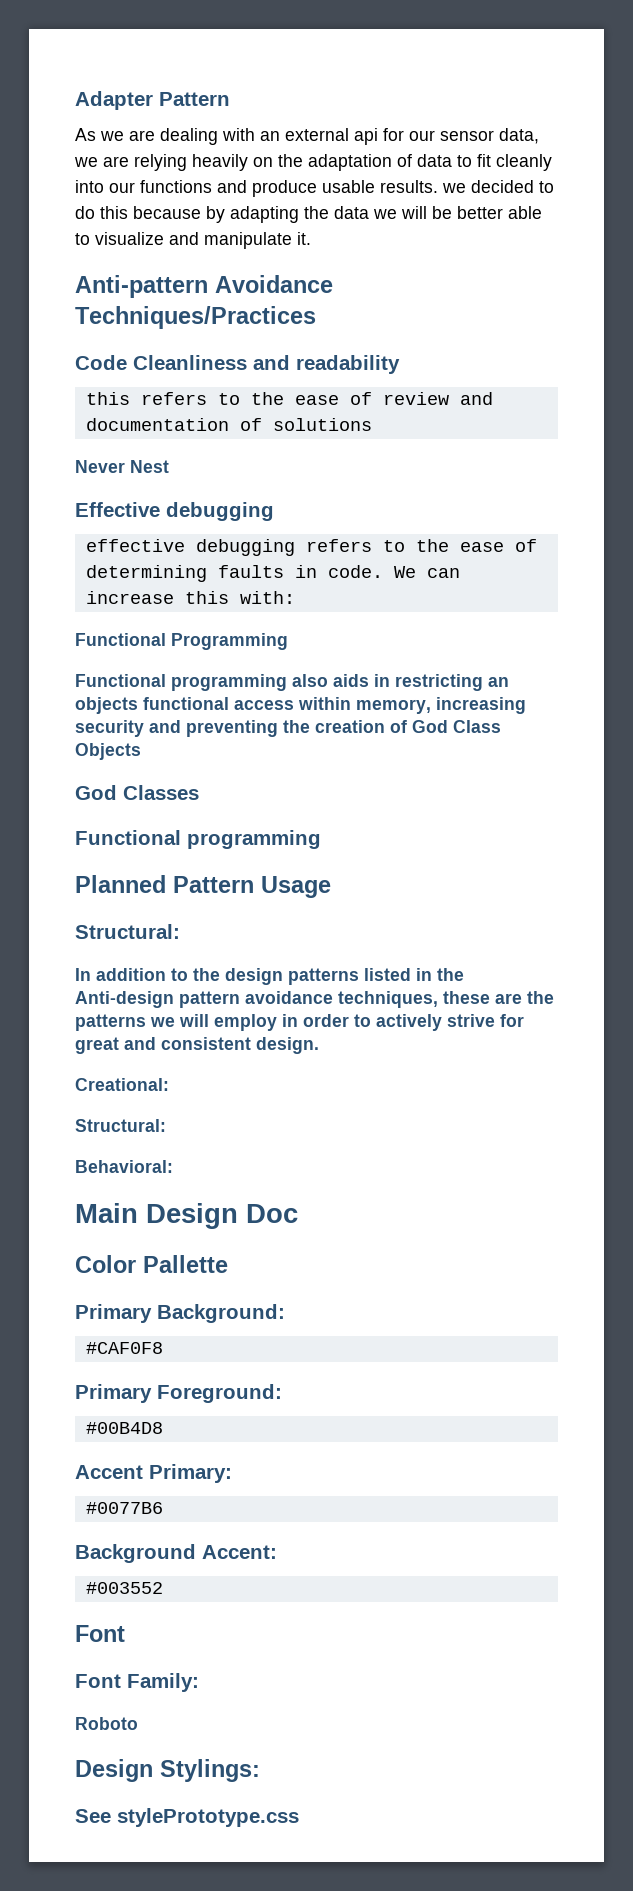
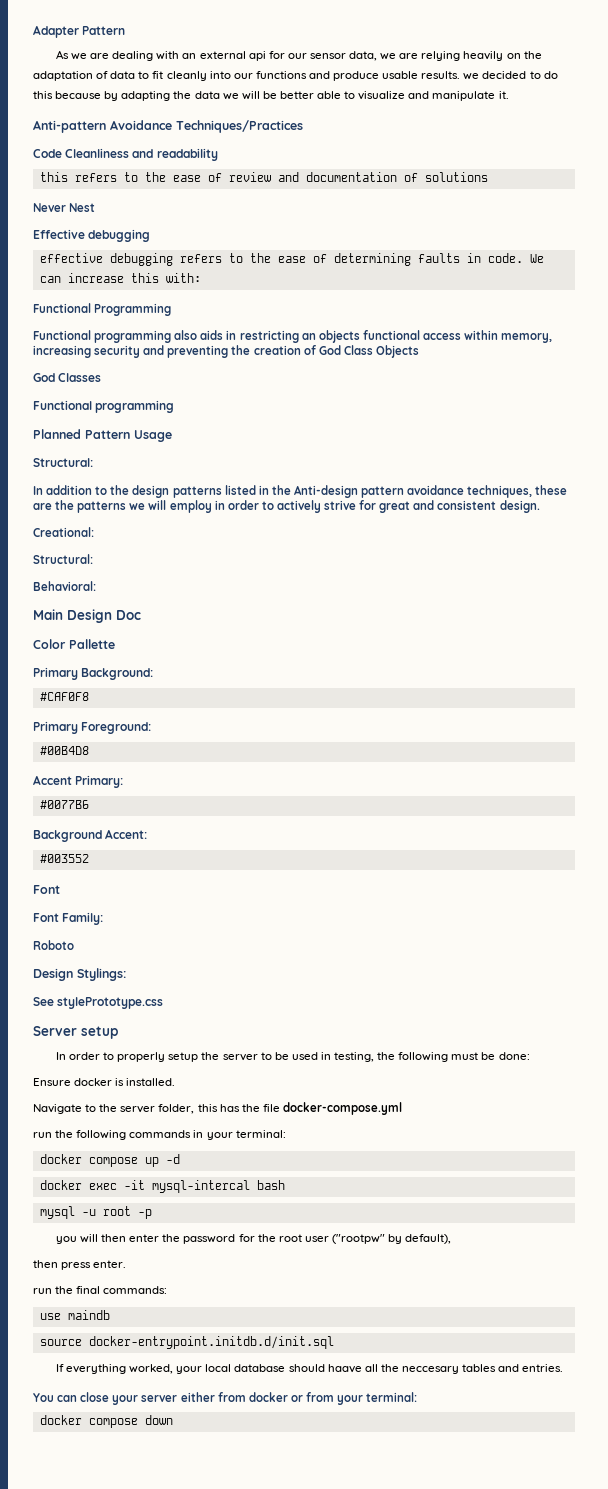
+ Server setup
+ In order to properly setup the server to be used in testing, the following must be done:
+ Ensure docker is installed.
+ Navigate to the server folder, this has the file docker-compose.yml
+ run the following commands in your terminal:
+ docker compose up -d
+ docker exec -it mysql-intercal bash
+ mysql -u root -p
+ you will then enter the password for the root user ("rootpw" by default),
+ then press enter.
+ run the final commands:
+ use maindb
+ source docker-entrypoint.initdb.d/init.sql
+ If everything worked, your local database should haave all the neccesary tables and entries.
+ You can close your server either from docker or from your terminal:
+ docker compose down

